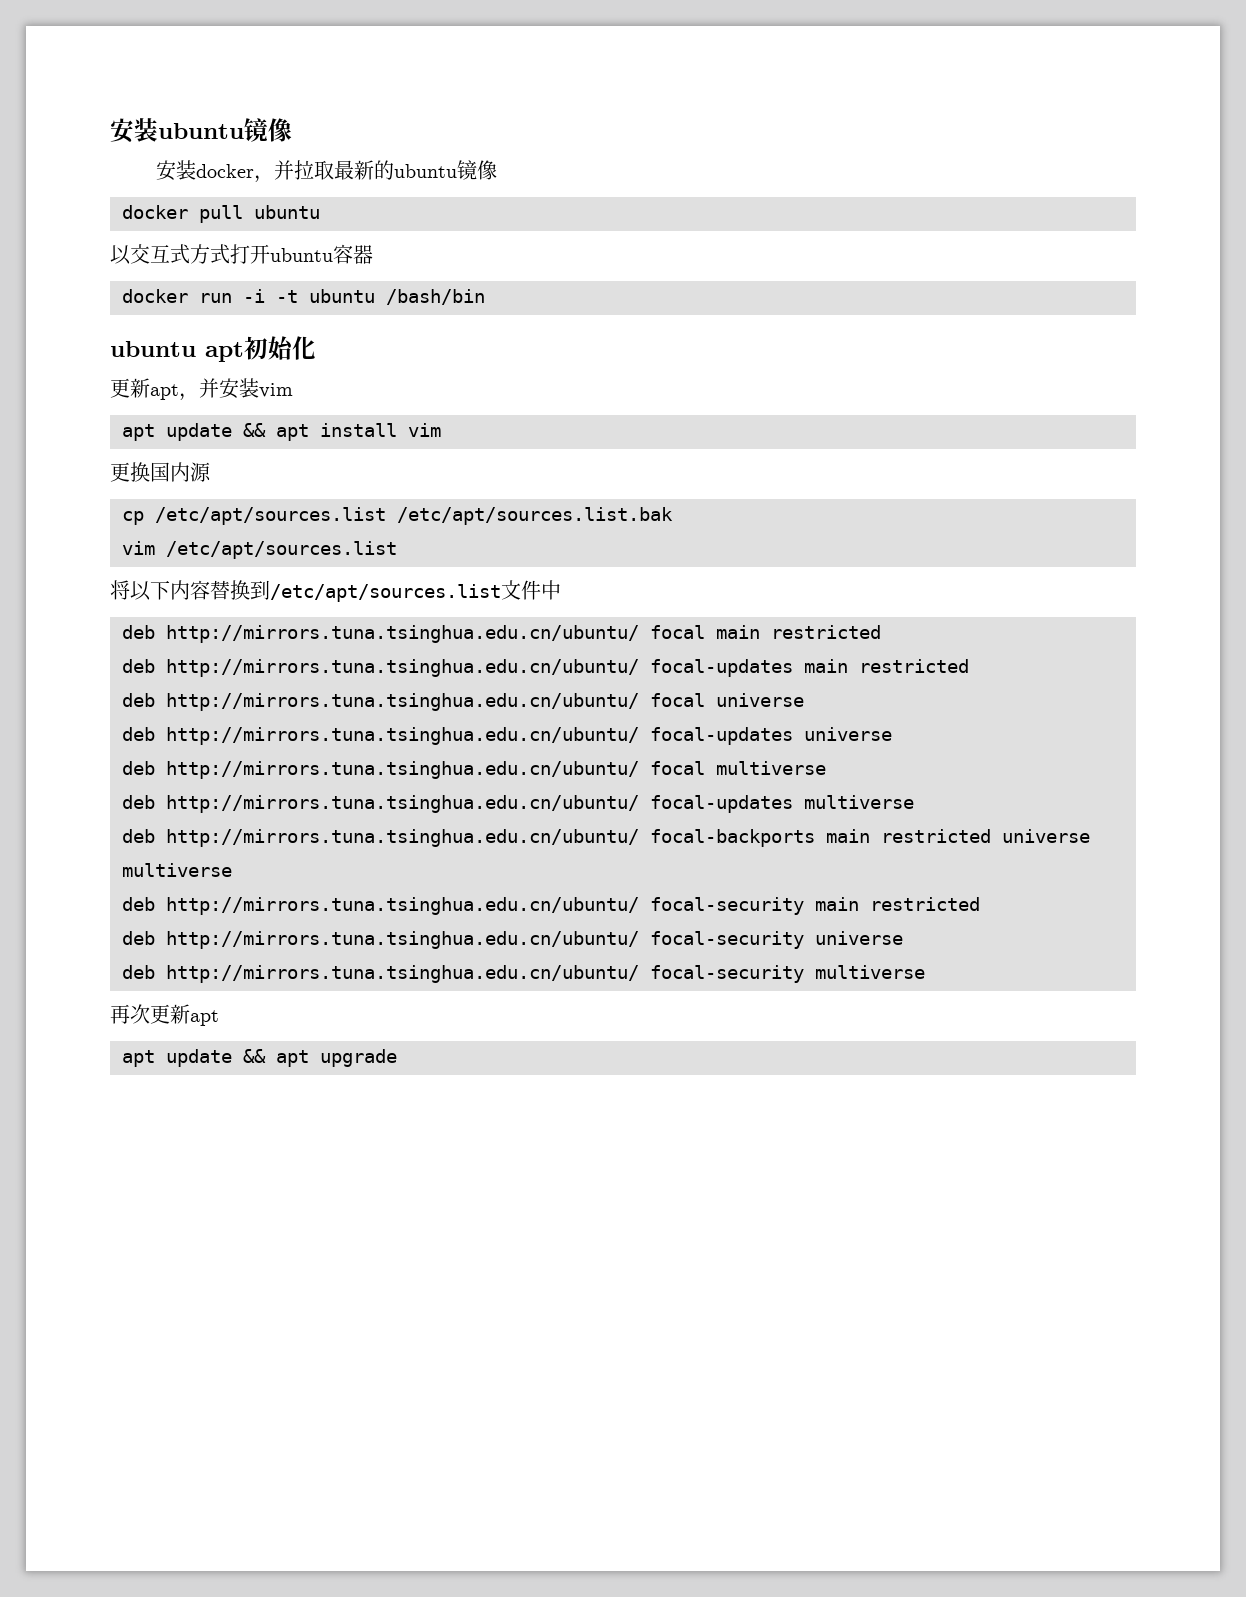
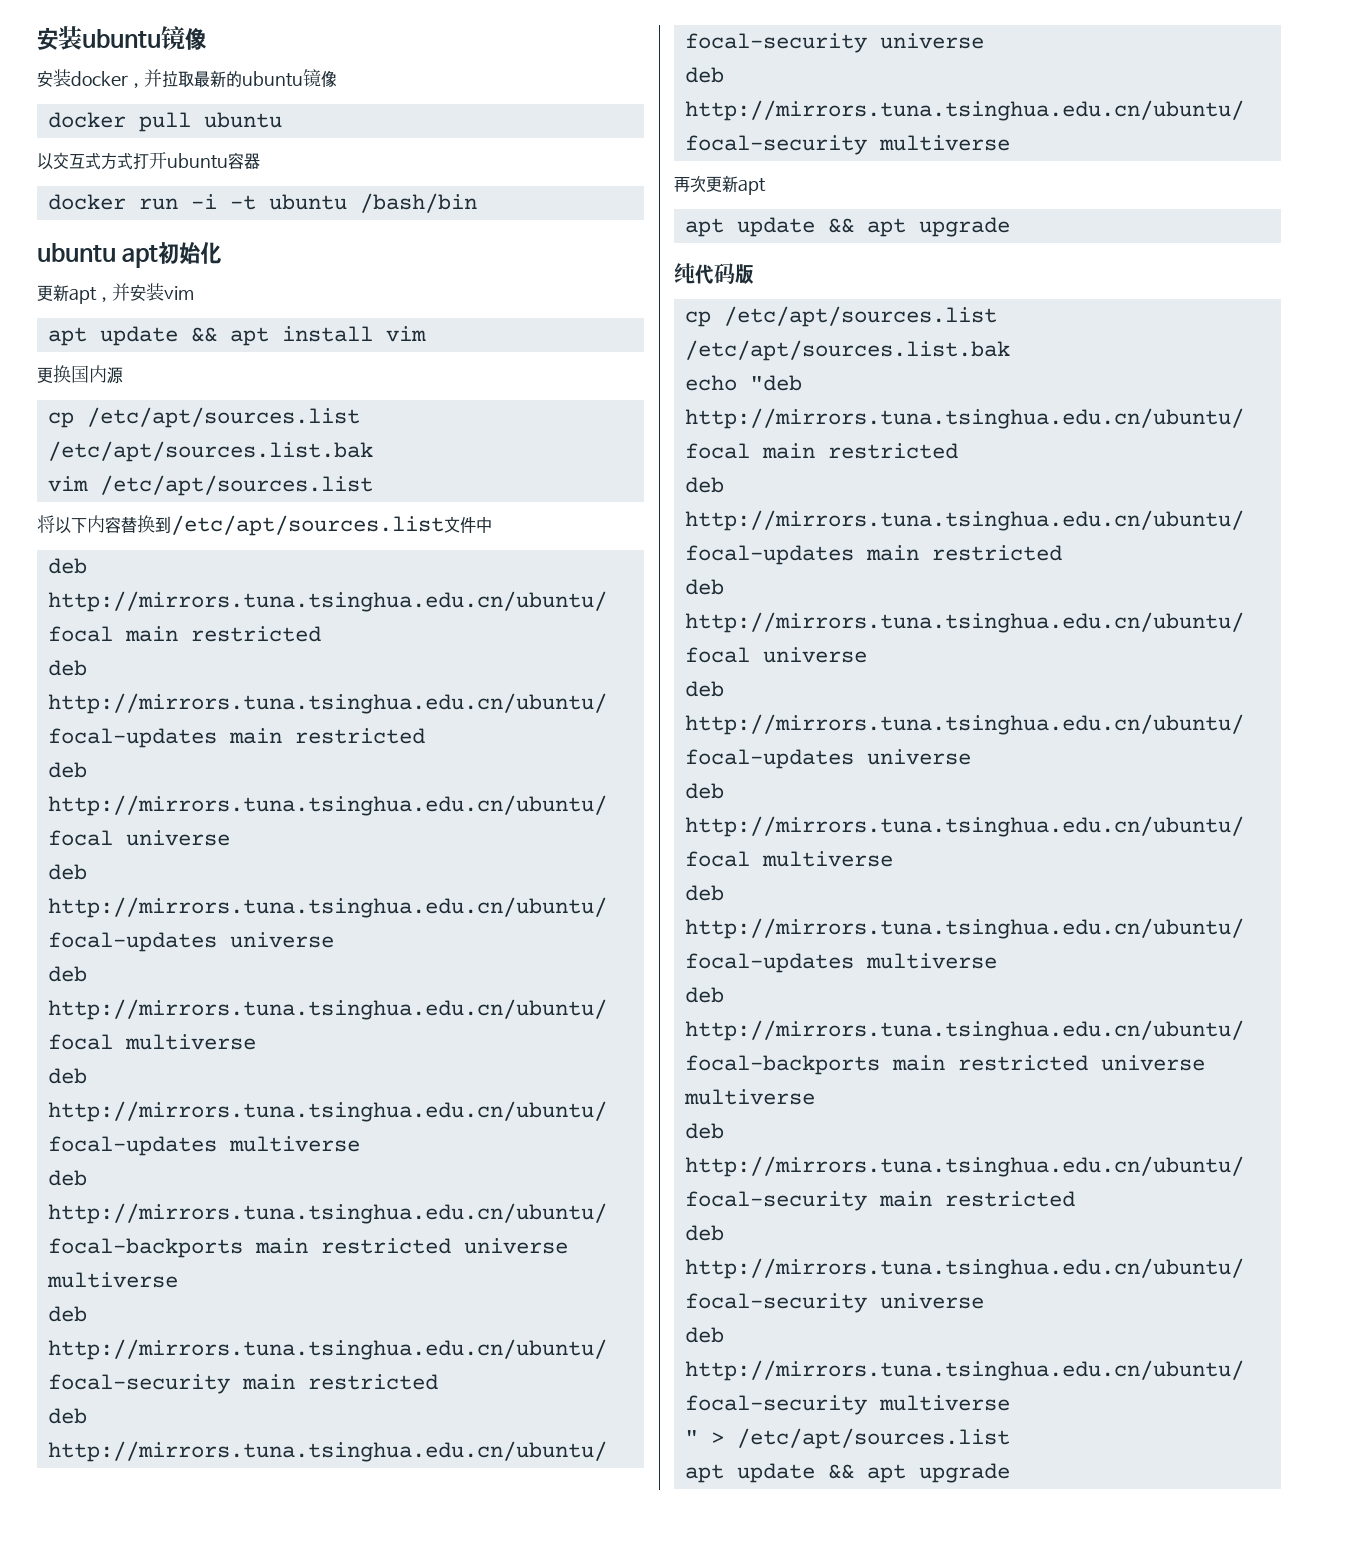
+ 纯代码版
+ cp /etc/apt/sources.list /etc/apt/sources.list.bak
+ echo "deb http://mirrors.tuna.tsinghua.edu.cn/ubuntu/ focal main restricted
+ deb http://mirrors.tuna.tsinghua.edu.cn/ubuntu/ focal-updates main restricted
+ deb http://mirrors.tuna.tsinghua.edu.cn/ubuntu/ focal universe
+ deb http://mirrors.tuna.tsinghua.edu.cn/ubuntu/ focal-updates universe
+ deb http://mirrors.tuna.tsinghua.edu.cn/ubuntu/ focal multiverse
+ deb http://mirrors.tuna.tsinghua.edu.cn/ubuntu/ focal-updates multiverse
+ deb http://mirrors.tuna.tsinghua.edu.cn/ubuntu/ focal-backports main restricted universe multiverse
+ deb http://mirrors.tuna.tsinghua.edu.cn/ubuntu/ focal-security main restricted
+ deb http://mirrors.tuna.tsinghua.edu.cn/ubuntu/ focal-security universe
+ deb http://mirrors.tuna.tsinghua.edu.cn/ubuntu/ focal-security multiverse
+ " > /etc/apt/sources.list
+ apt update && apt upgrade

